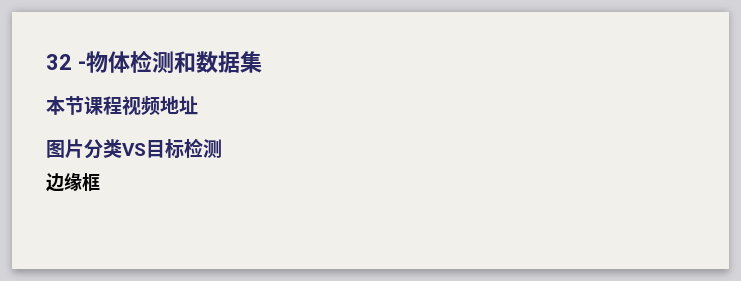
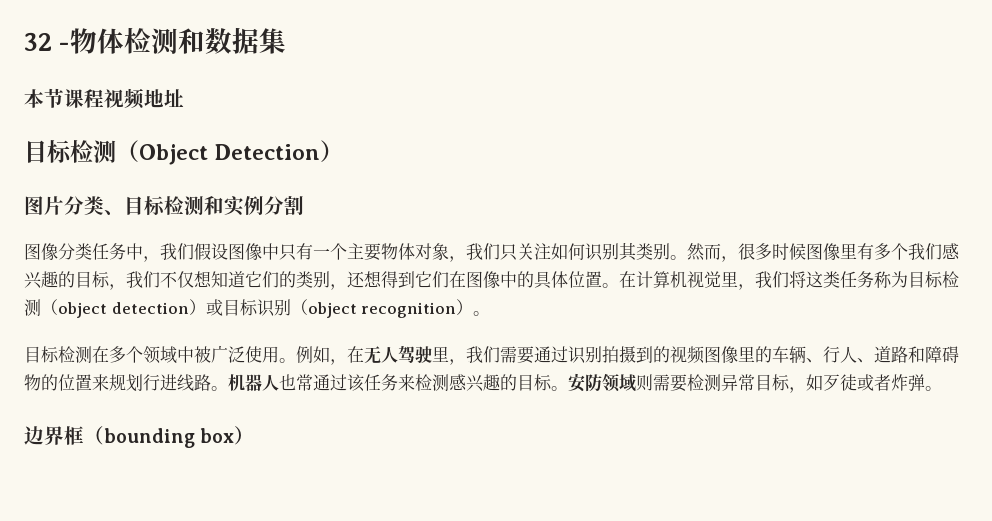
+ 目标检测（Object Detection）
- 图片分类VS目标检测
- 边缘框
+ 图片分类、目标检测和实例分割
+ 图像分类任务中，我们假设图像中只有一个主要物体对象，我们只关注如何识别其类别。然而，很多时候图像里有多个我们感兴趣的目标，我们不仅想知道它们的类别，还想得到它们在图像中的具体位置。在计算机视觉里，我们将这类任务称为目标检测（object detection）或目标识别（object recognition）。
+ 目标检测在多个领域中被广泛使用。例如，在无人驾驶里，我们需要通过识别拍摄到的视频图像里的车辆、行人、道路和障碍物的位置来规划行进线路。机器人也常通过该任务来检测感兴趣的目标。安防领域则需要检测异常目标，如歹徒或者炸弹。
+ 边界框（bounding box）

